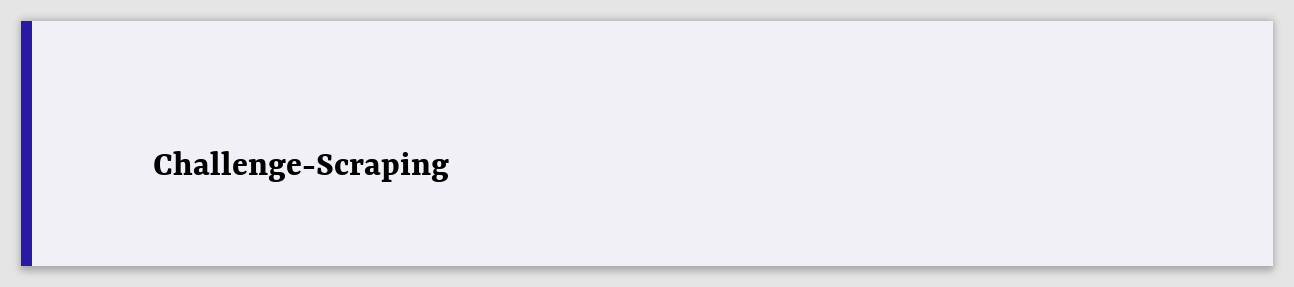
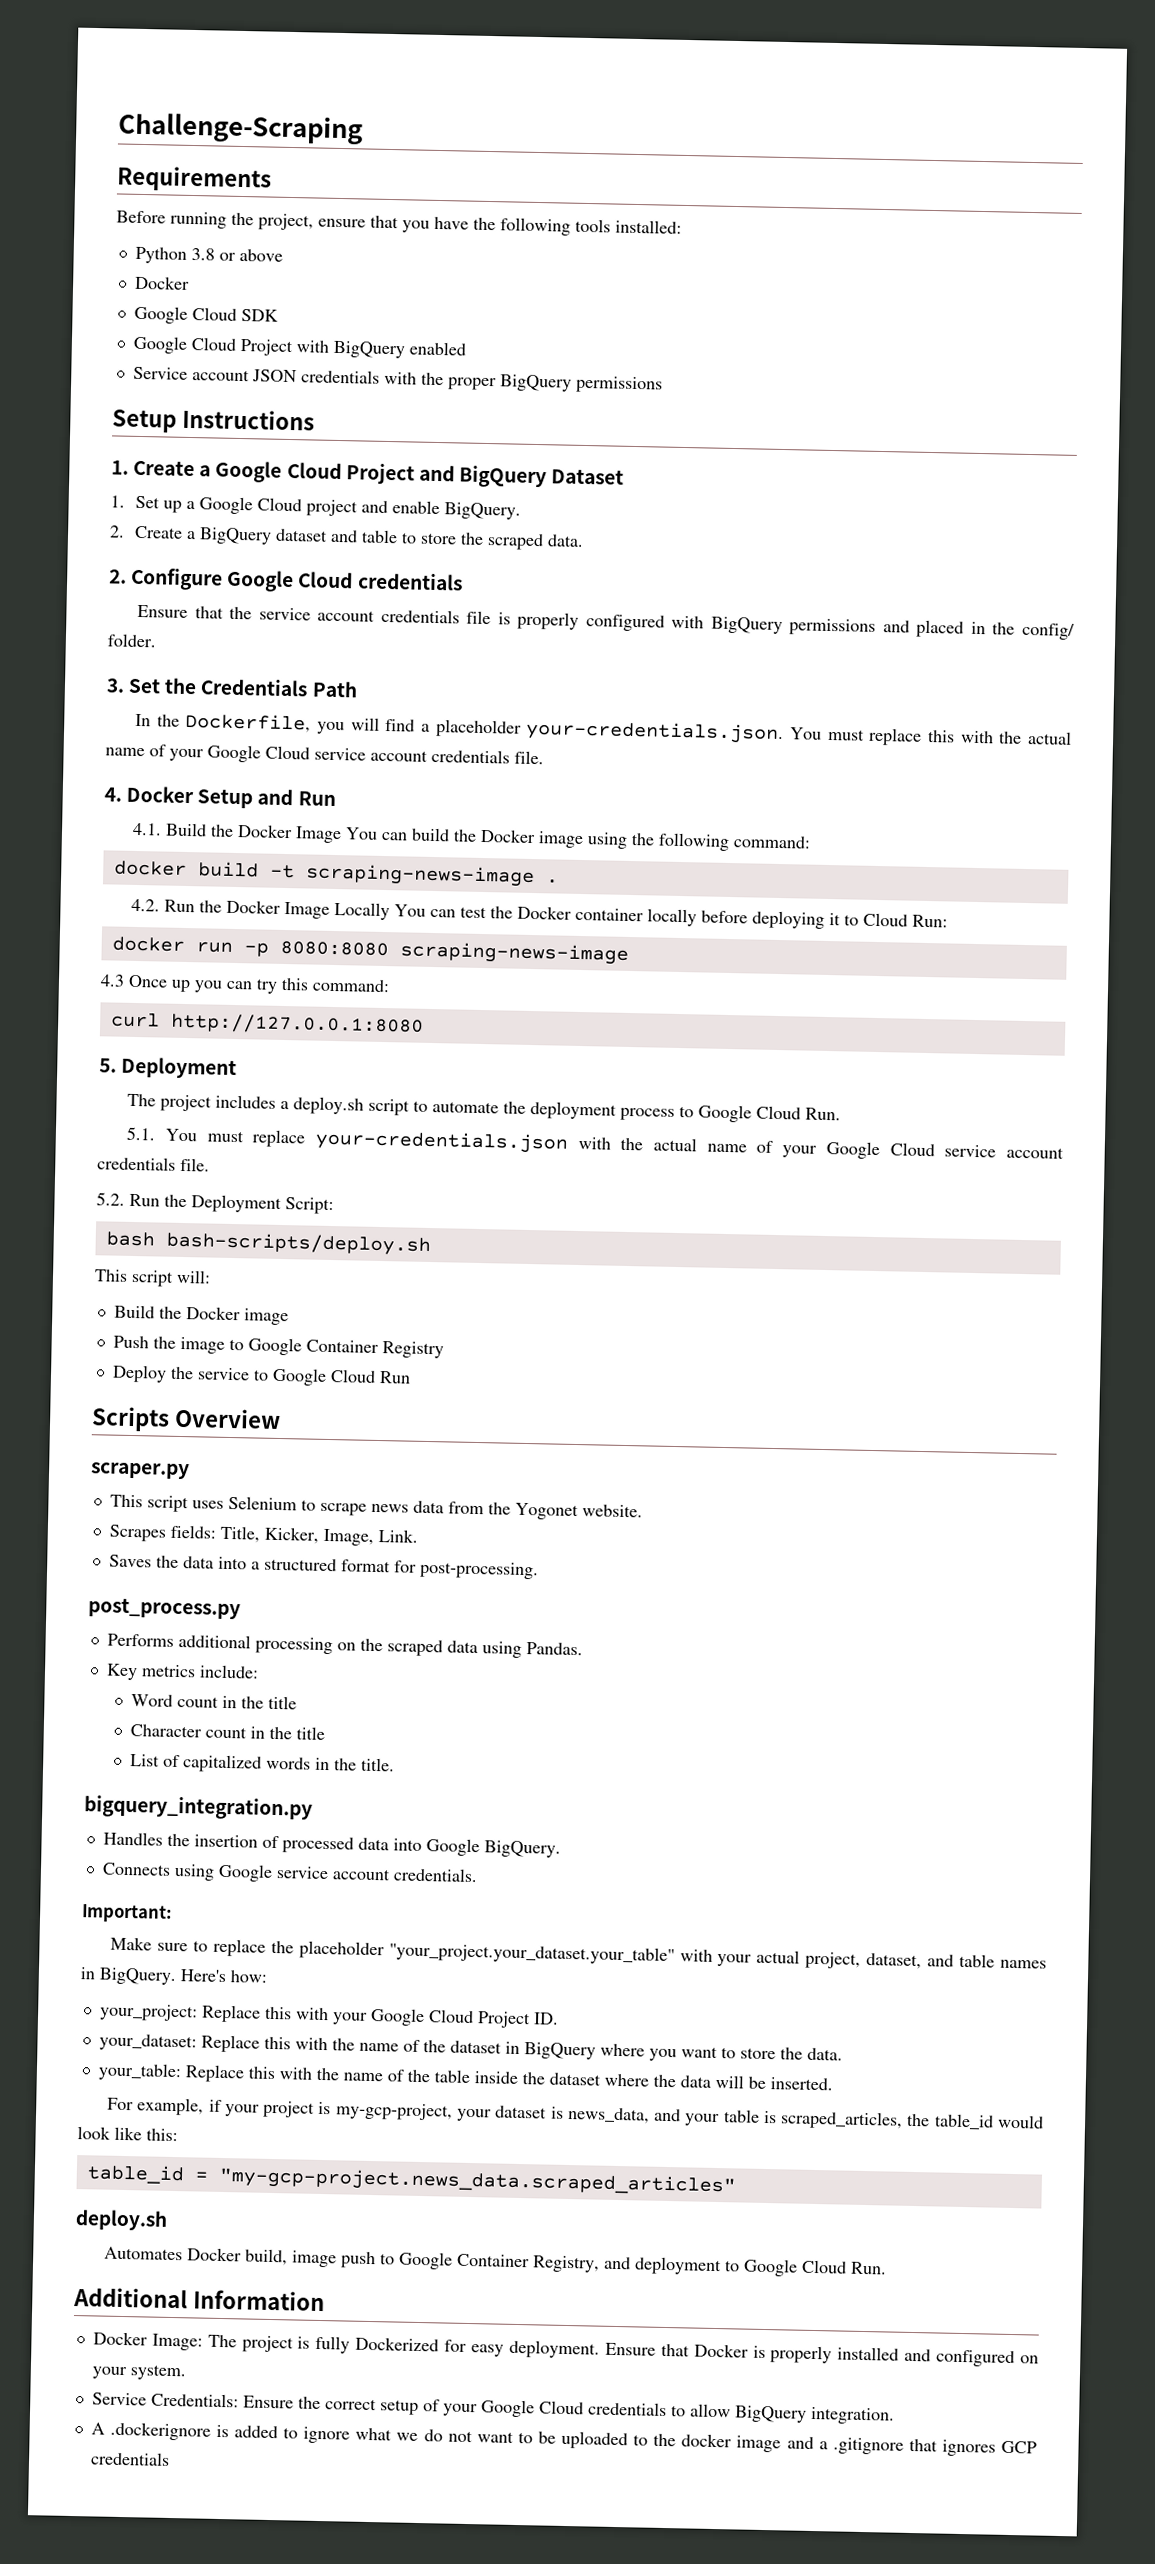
+ Requirements
+ Before running the project, ensure that you have the following tools installed:
+ Python 3.8 or above
+ Docker
+ Google Cloud SDK
+ Google Cloud Project with BigQuery enabled
+ Service account JSON credentials with the proper BigQuery permissions
+ Setup Instructions
+ 1. Create a Google Cloud Project and BigQuery Dataset
+ 1. Set up a Google Cloud project and enable BigQuery.
+ 2. Create a BigQuery dataset and table to store the scraped data.
+ 2. Configure Google Cloud credentials
+ Ensure that the service account credentials file is properly configured with BigQuery permissions and placed in the config/ folder.
+ 3. Set the Credentials Path
+ In the Dockerfile, you will find a placeholder your-credentials.json. You must replace this with the actual name of your Google Cloud service account credentials file.
+ 4. Docker Setup and Run
+ 4.1. Build the Docker Image You can build the Docker image using the following command:
+ docker build -t scraping-news-image .
+ 4.2. Run the Docker Image Locally You can test the Docker container locally before deploying it to Cloud Run:
+ docker run -p 8080:8080 scraping-news-image
+ 4.3 Once up you can try this command:
+ curl http://127.0.0.1:8080
+ 5. Deployment
+ The project includes a deploy.sh script to automate the deployment process to Google Cloud Run.
+ 5.1. You must replace your-credentials.json with the actual name of your Google Cloud service account credentials file.
+ 5.2. Run the Deployment Script:
+ bash bash-scripts/deploy.sh
+ This script will:
+ Build the Docker image
+ Push the image to Google Container Registry
+ Deploy the service to Google Cloud Run
+ Scripts Overview
+ scraper.py
+ This script uses Selenium to scrape news data from the Yogonet website.
+ Scrapes fields: Title, Kicker, Image, Link.
+ Saves the data into a structured format for post-processing.
+ post_process.py
+ Performs additional processing on the scraped data using Pandas.
+ Key metrics include:
+ Word count in the title
+ Character count in the title
+ List of capitalized words in the title.
+ bigquery_integration.py
+ Handles the insertion of processed data into Google BigQuery.
+ Connects using Google service account credentials.
+ Important:
+ Make sure to replace the placeholder "your_project.your_dataset.your_table" with your actual project, dataset, and table names in BigQuery. Here's how:
+ your_project: Replace this with your Google Cloud Project ID.
+ your_dataset: Replace this with the name of the dataset in BigQuery where you want to store the data.
+ your_table: Replace this with the name of the table inside the dataset where the data will be inserted.
+ For example, if your project is my-gcp-project, your dataset is news_data, and your table is scraped_articles, the table_id would look like this:
+ table_id = "my-gcp-project.news_data.scraped_articles"
+ deploy.sh
+ Automates Docker build, image push to Google Container Registry, and deployment to Google Cloud Run.
+ Additional Information
+ Docker Image: The project is fully Dockerized for easy deployment. Ensure that Docker is properly installed and configured on your system.
+ Service Credentials: Ensure the correct setup of your Google Cloud credentials to allow BigQuery integration.
+ A .dockerignore is added to ignore what we do not want to be uploaded to the docker image and a .gitignore that ignores GCP credentials

